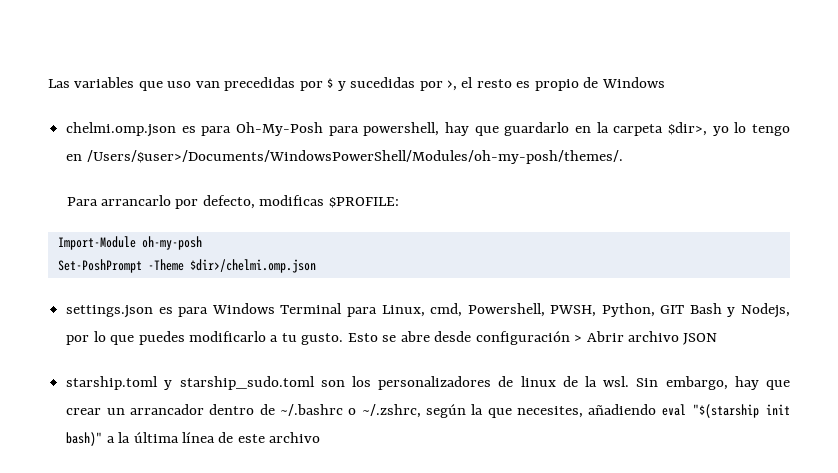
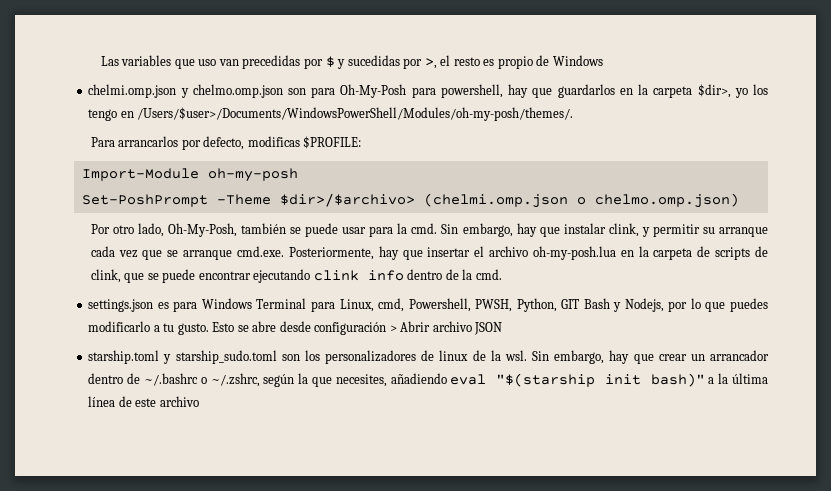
- chelmi.omp.json es para Oh-My-Posh para powershell, hay que guardarlo en la carpeta $dir>, yo lo tengo en /Users/$user>/Documents/WindowsPowerShell/Modules/oh-my-posh/themes/.
+ chelmi.omp.json y chelmo.omp.json son para Oh-My-Posh para powershell, hay que guardarlos en la carpeta $dir>, yo los tengo en /Users/$user>/Documents/WindowsPowerShell/Modules/oh-my-posh/themes/.
- Para arrancarlo por defecto, modificas $PROFILE:
+ Para arrancarlos por defecto, modificas $PROFILE:
- Set-PoshPrompt -Theme $dir>/chelmi.omp.json
+ Set-PoshPrompt -Theme $dir>/$archivo> (chelmi.omp.json o chelmo.omp.json)
+ Por otro lado, Oh-My-Posh, también se puede usar para la cmd. Sin embargo, hay que instalar clink, y permitir su arranque cada vez que se arranque cmd.exe. Posteriormente, hay que insertar el archivo oh-my-posh.lua en la carpeta de scripts de clink, que se puede encontrar ejecutando clink info dentro de la cmd.

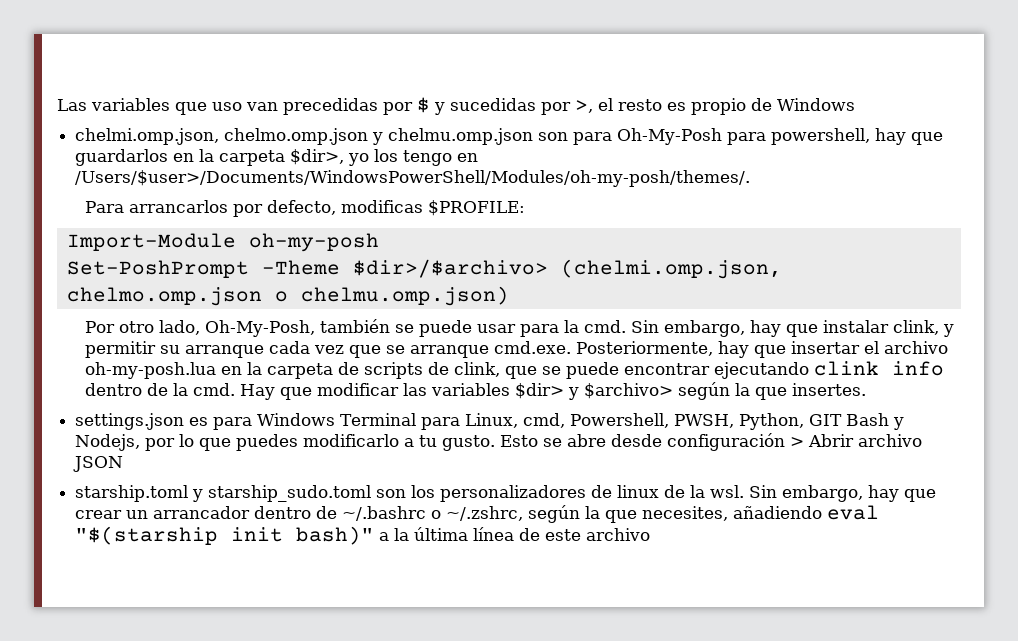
- chelmi.omp.json y chelmo.omp.json son para Oh-My-Posh para powershell, hay que guardarlos en la carpeta $dir>, yo los tengo en /Users/$user>/Documents/WindowsPowerShell/Modules/oh-my-posh/themes/.
+ chelmi.omp.json, chelmo.omp.json y chelmu.omp.json son para Oh-My-Posh para powershell, hay que guardarlos en la carpeta $dir>, yo los tengo en /Users/$user>/Documents/WindowsPowerShell/Modules/oh-my-posh/themes/.
- Set-PoshPrompt -Theme $dir>/$archivo> (chelmi.omp.json o chelmo.omp.json)
+ Set-PoshPrompt -Theme $dir>/$archivo> (chelmi.omp.json, chelmo.omp.json o chelmu.omp.json)
+ Hay que modificar las variables $dir> y $archivo> según la que insertes.

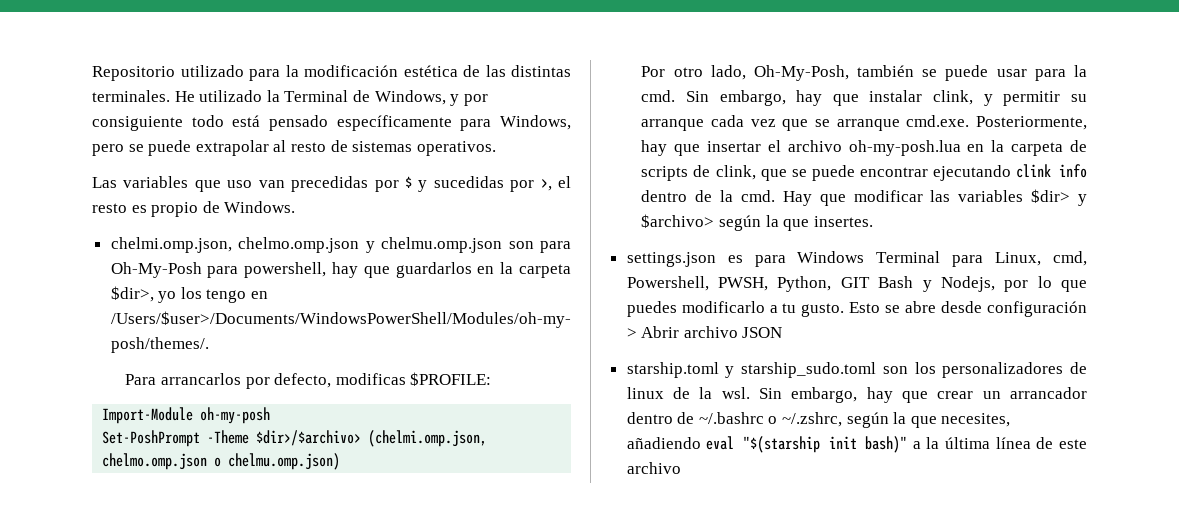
+ Repositorio utilizado para la modificación estética de las distintas terminales. He utilizado la Terminal de Windows, y por consiguiente todo está pensado específicamente para Windows, pero se puede extrapolar al resto de sistemas operativos.
- Las variables que uso van precedidas por $ y sucedidas por >, el resto es propio de Windows
+ Las variables que uso van precedidas por $ y sucedidas por >, el resto es propio de Windows.

